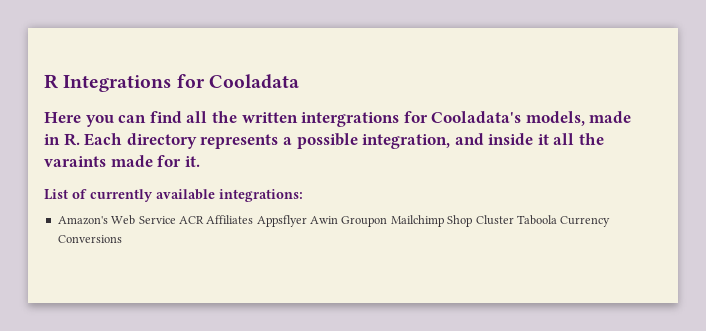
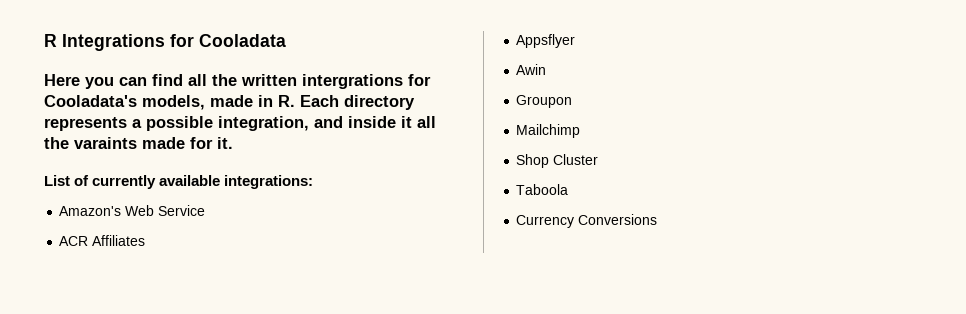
- Amazon's Web Service ACR Affiliates Appsflyer Awin Groupon Mailchimp Shop Cluster Taboola Currency Conversions
+ Amazon's Web Service
+ ACR Affiliates
+ Appsflyer
+ Awin
+ Groupon
+ Mailchimp
+ Shop Cluster
+ Taboola
+ Currency Conversions

